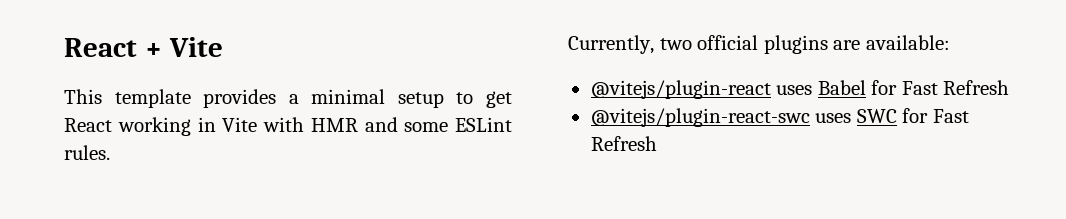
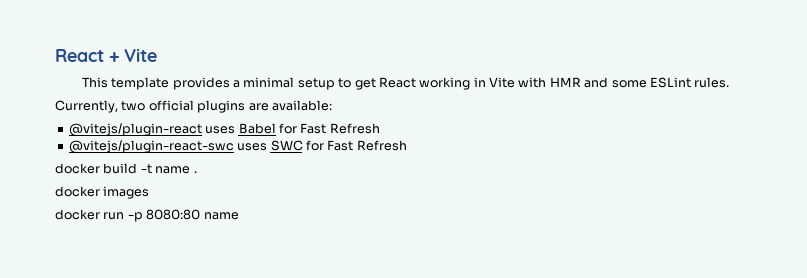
+ docker build -t name .
+ docker images
+ docker run -p 8080:80 name

